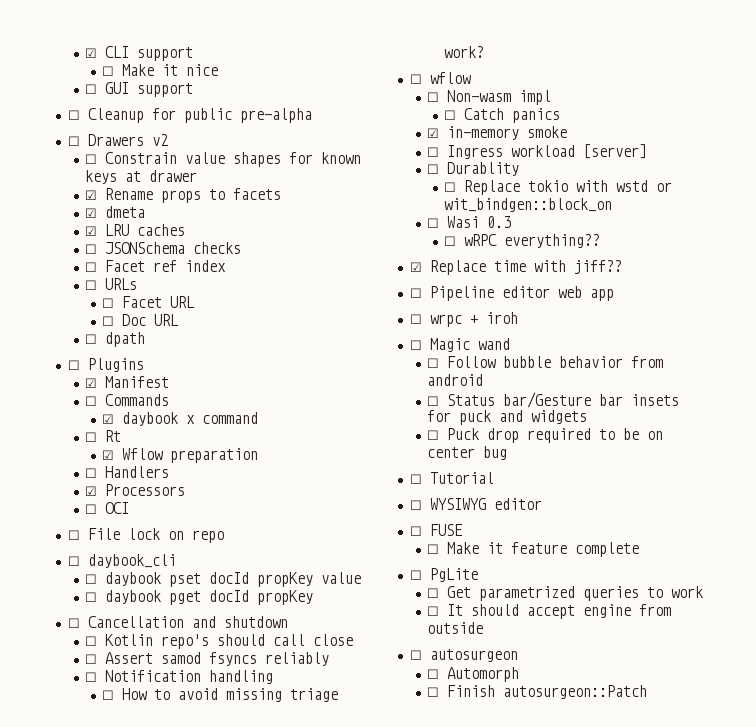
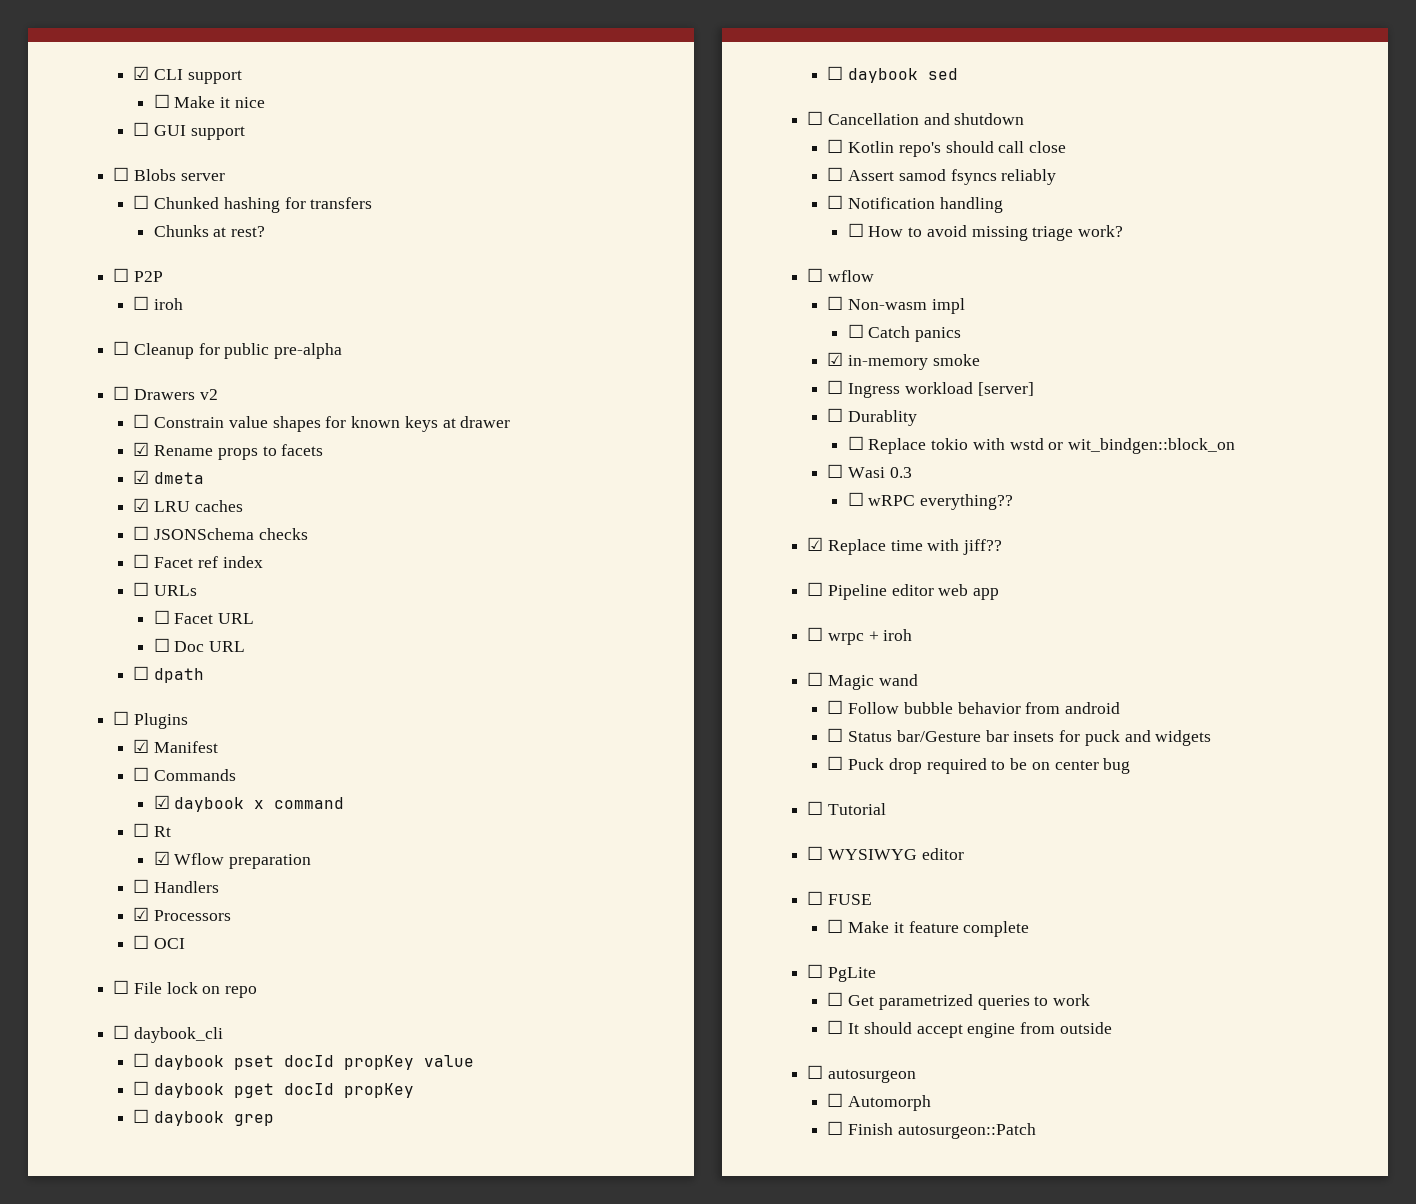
+ ☐ Blobs server
+ ☐ Chunked hashing for transfers
+ Chunks at rest?
+ ☐ P2P
+ ☐ iroh
+ ☐ daybook grep
+ ☐ daybook sed

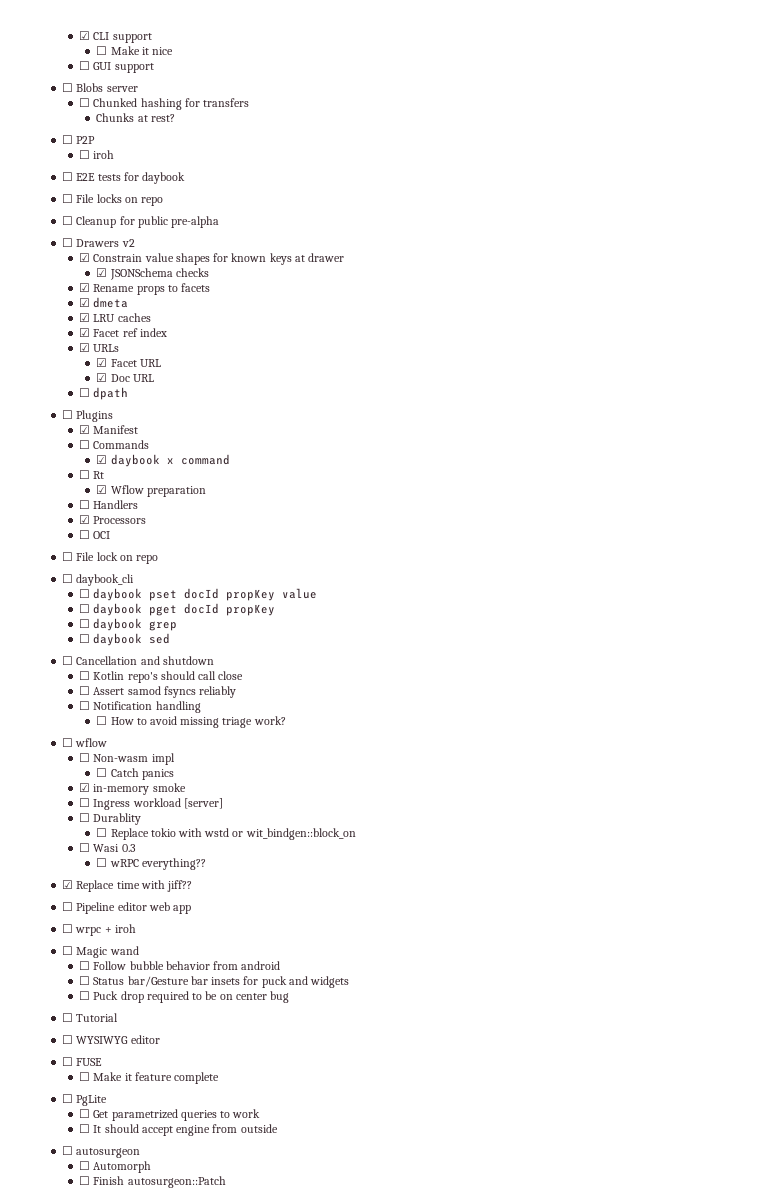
+ ☐ E2E tests for daybook
+ ☐ File locks on repo
- ☐ Constrain value shapes for known keys at drawer
+ ☑ Constrain value shapes for known keys at drawer
+ ☑ JSONSchema checks
- ☐ JSONSchema checks
- ☐ Facet ref index
+ ☑ Facet ref index
- ☐ URLs
+ ☑ URLs
- ☐ Facet URL
+ ☑ Facet URL
- ☐ Doc URL
+ ☑ Doc URL

